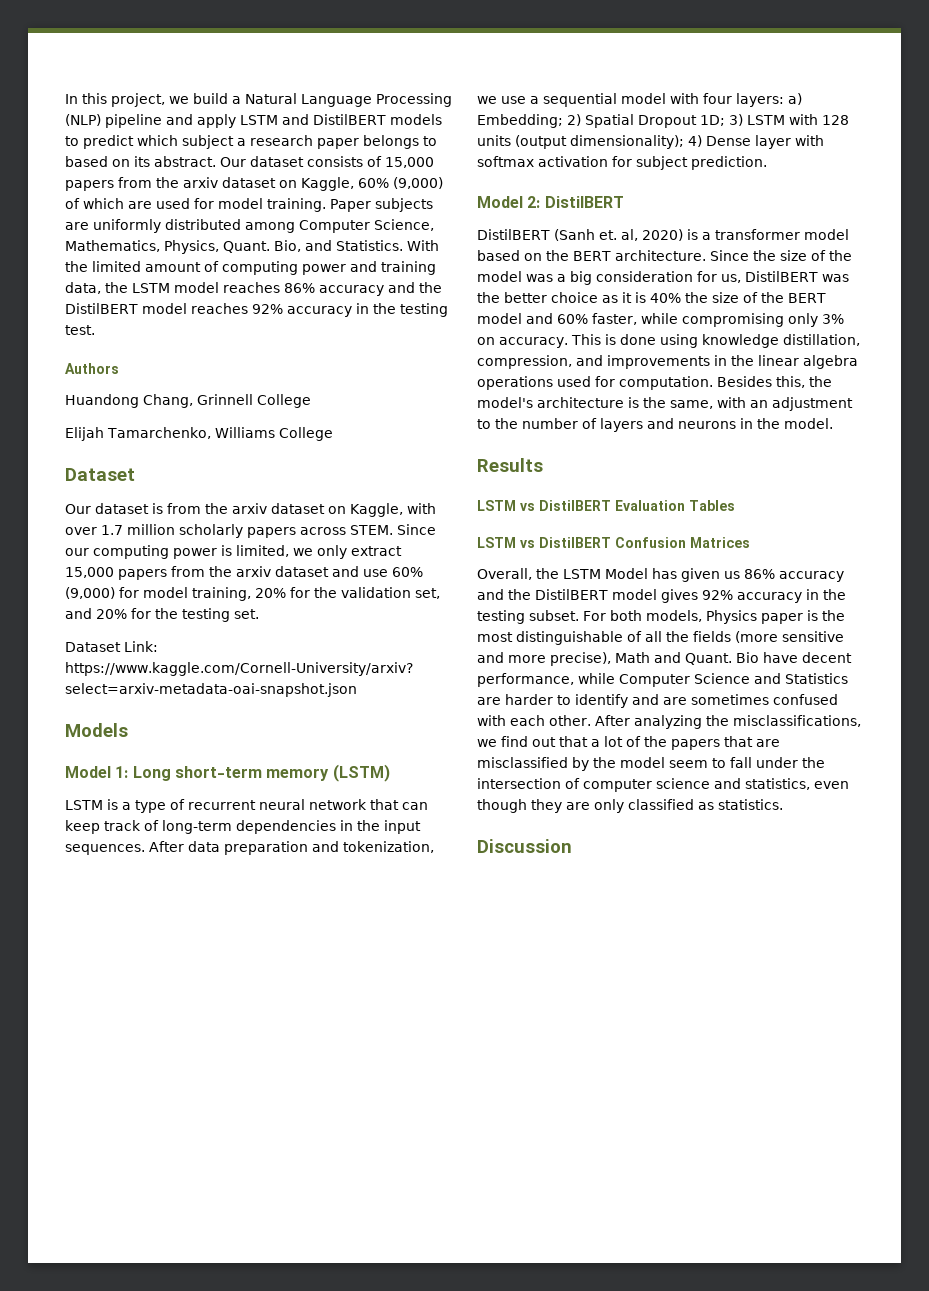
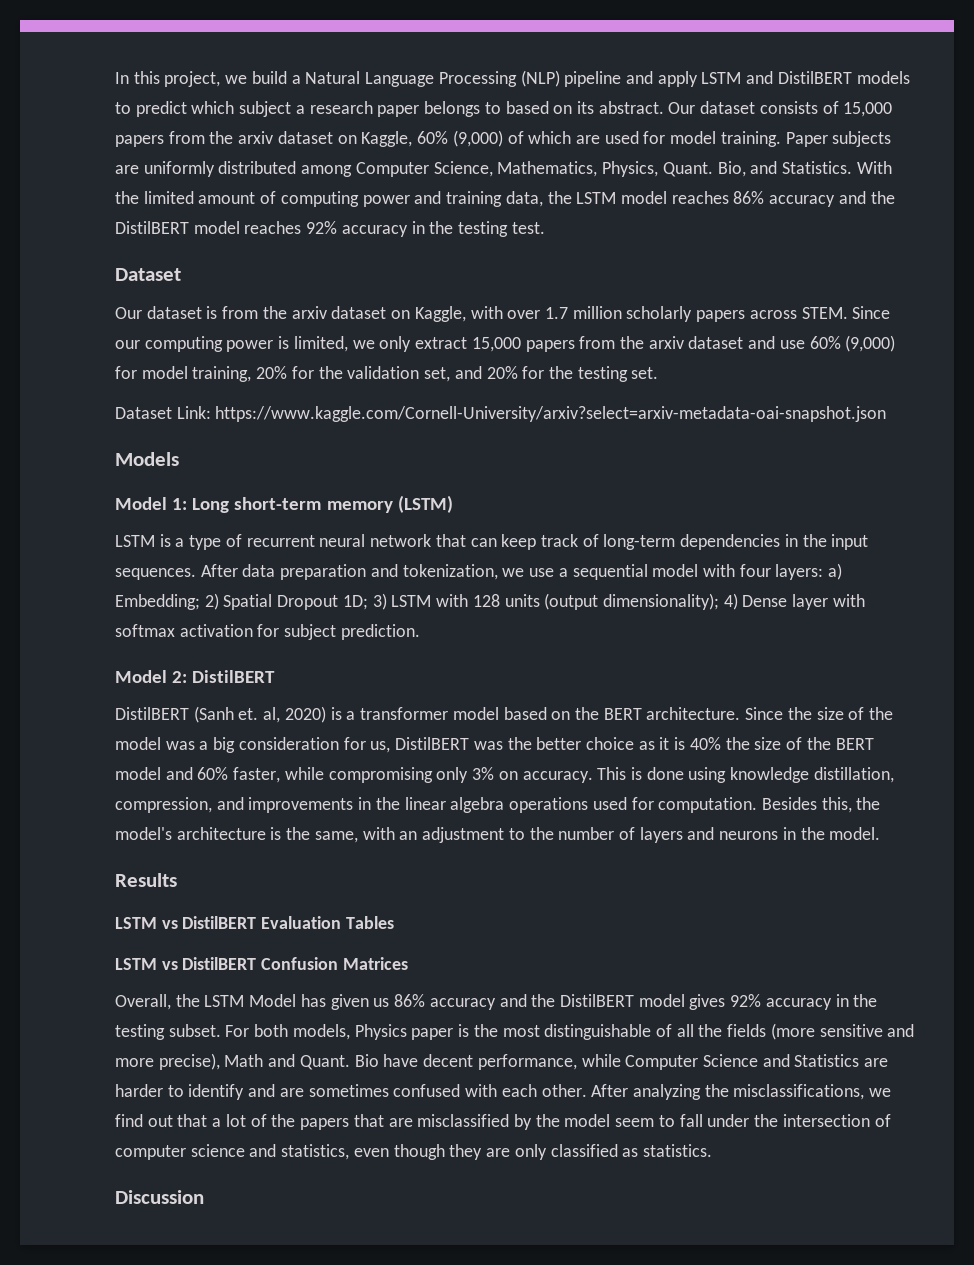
- Authors
- Huandong Chang, Grinnell College
- Elijah Tamarchenko, Williams College

